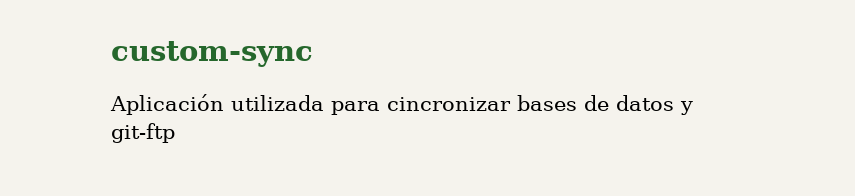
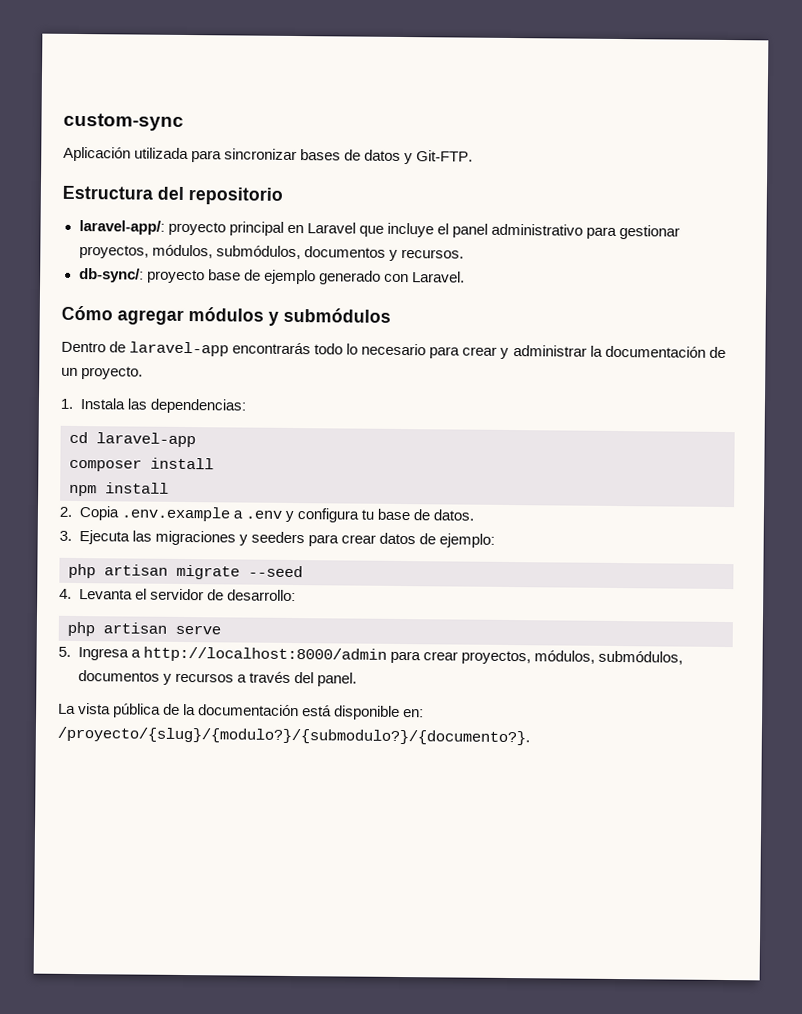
- Aplicación utilizada para cincronizar bases de datos y git-ftp
+ Aplicación utilizada para sincronizar bases de datos y Git-FTP.
+ Estructura del repositorio
+ laravel-app/: proyecto principal en Laravel que incluye el panel administrativo para gestionar proyectos, módulos, submódulos, documentos y recursos.
+ db-sync/: proyecto base de ejemplo generado con Laravel.
+ Cómo agregar módulos y submódulos
+ Dentro de laravel-app encontrarás todo lo necesario para crear y administrar la documentación de un proyecto.
+ 1. Instala las dependencias:
+ cd laravel-app
+ composer install
+ npm install
+ 2. Copia .env.example a .env y configura tu base de datos.
+ 3. Ejecuta las migraciones y seeders para crear datos de ejemplo:
+ php artisan migrate --seed
+ 4. Levanta el servidor de desarrollo:
+ php artisan serve
+ 5. Ingresa a http://localhost:8000/admin para crear proyectos, módulos, submódulos, documentos y recursos a través del panel.
+ La vista pública de la documentación está disponible en: /proyecto/{slug}/{modulo?}/{submodulo?}/{documento?}.

